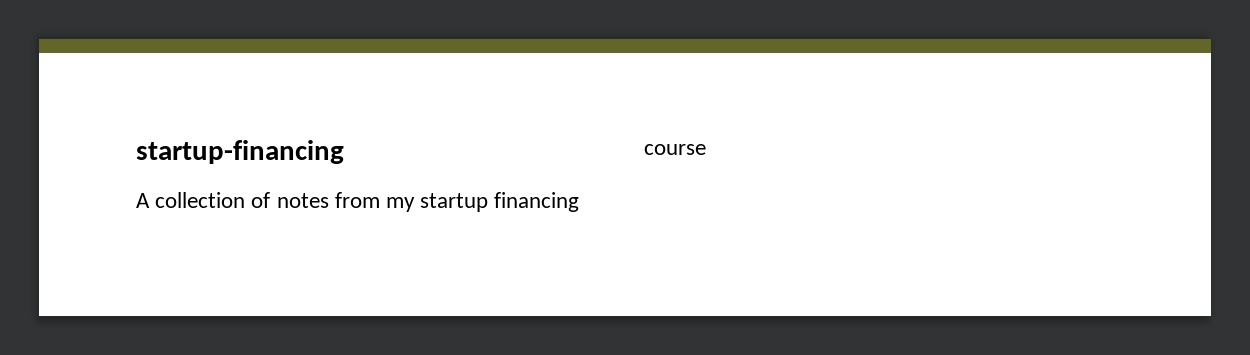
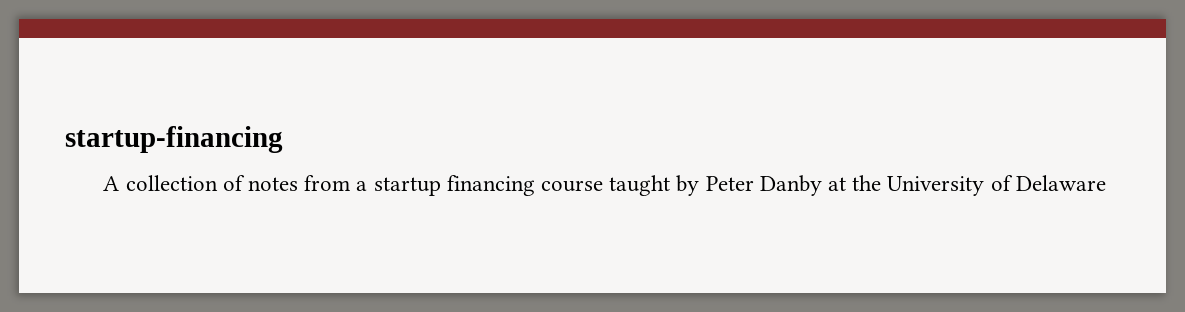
- A collection of notes from my startup financing course
+ A collection of notes from a startup financing course taught by Peter Danby at the University of Delaware

